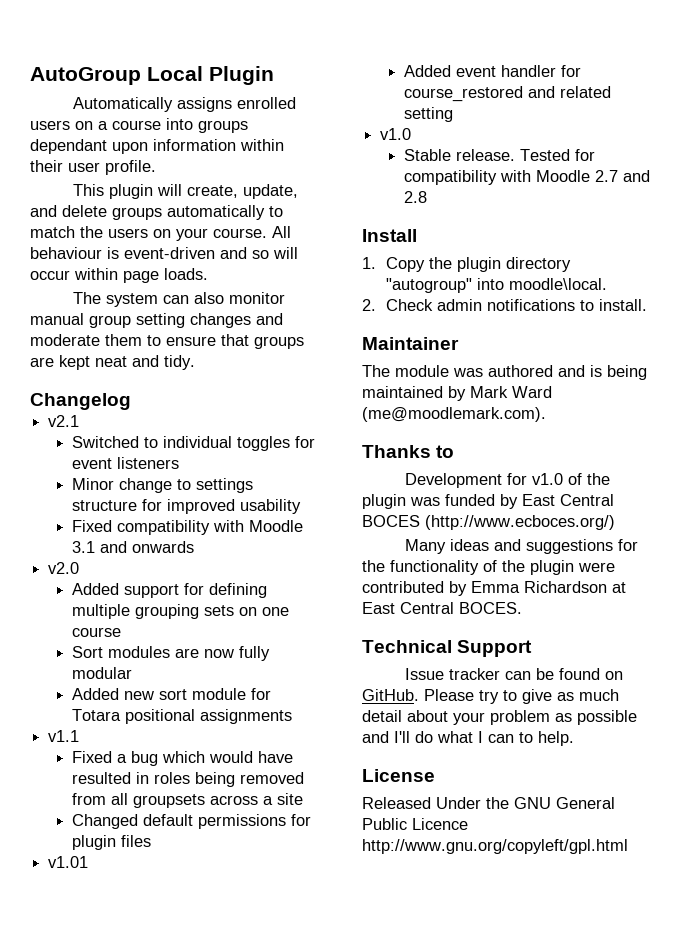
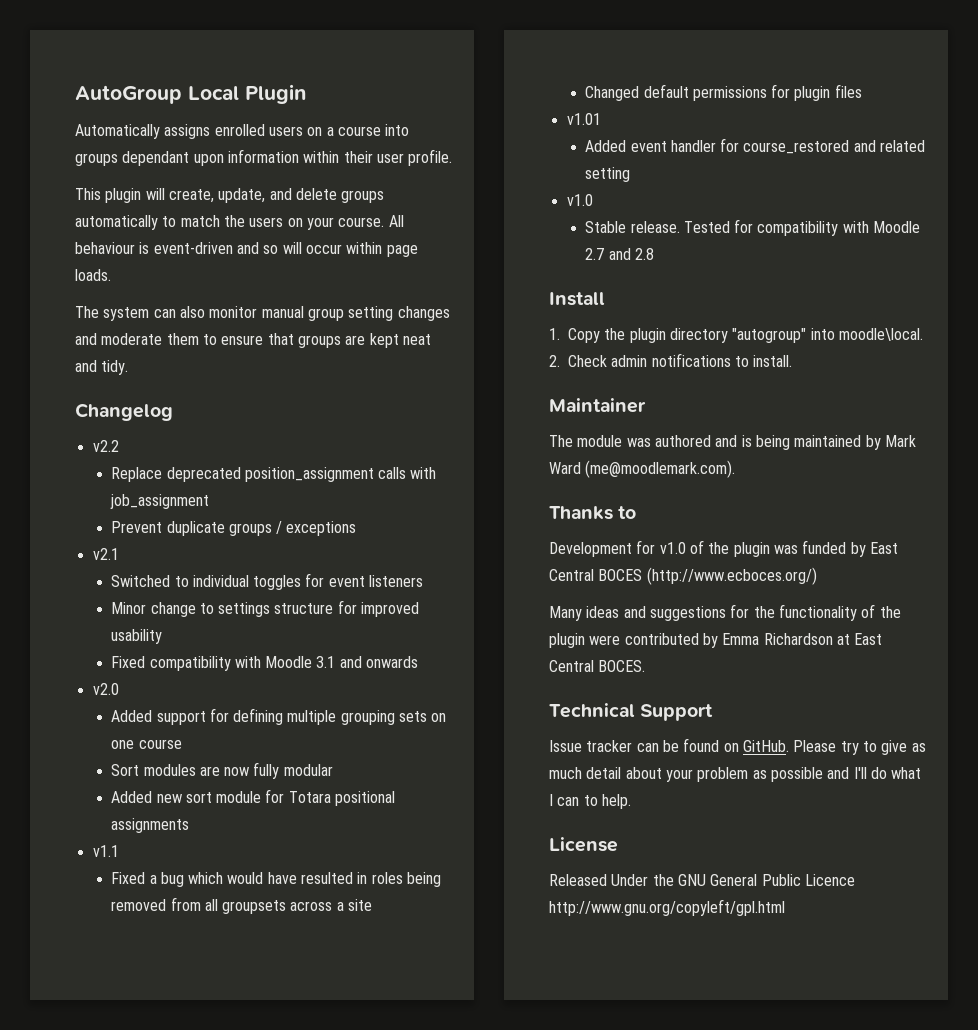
+ v2.2
+ Replace deprecated position_assignment calls with job_assignment
+ Prevent duplicate groups / exceptions

